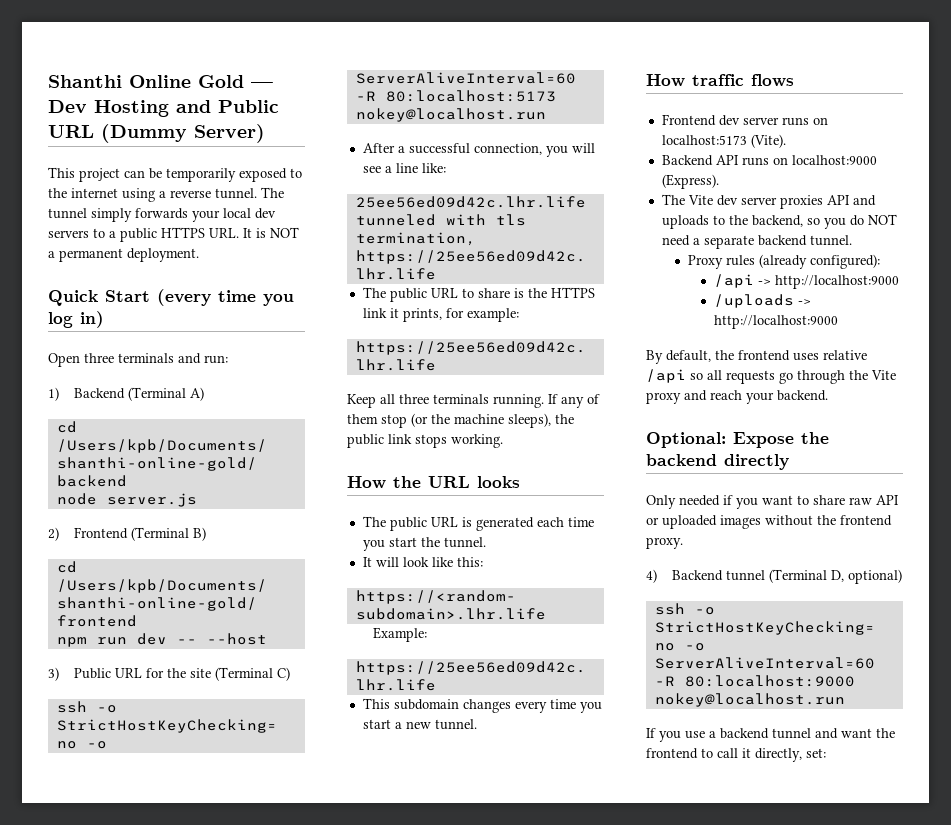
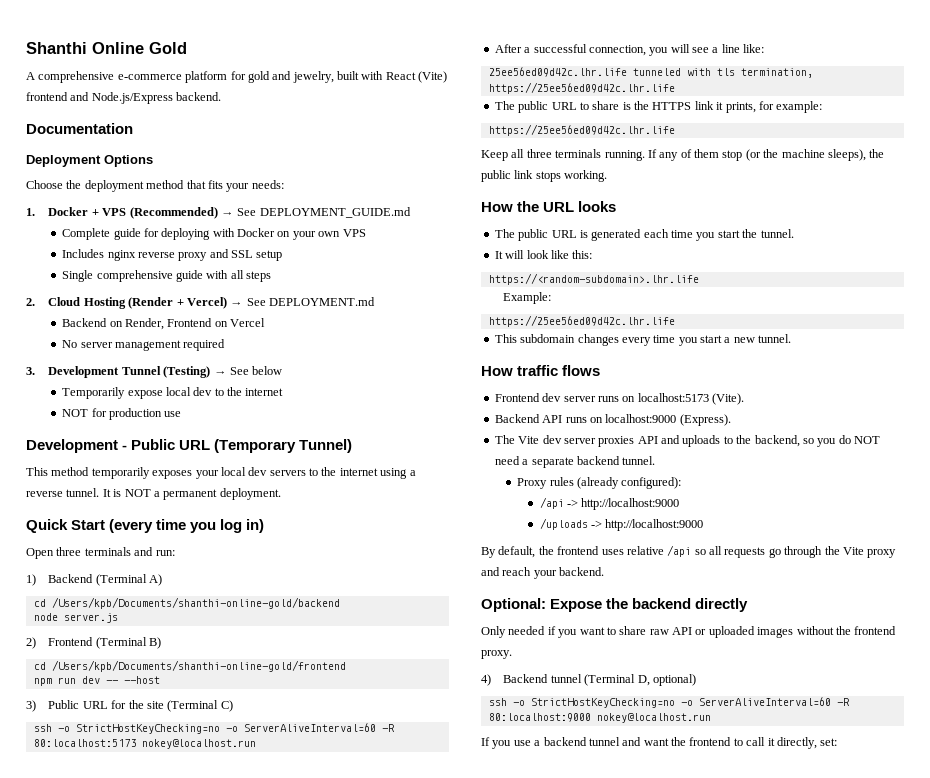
- Shanthi Online Gold — Dev Hosting and Public URL (Dummy Server)
- This project can be temporarily exposed to the internet using a reverse tunnel.
+ Shanthi Online Gold
+ A comprehensive e-commerce platform for gold and jewelry, built with React (Vite) frontend and Node.js/Express backend.
+ Documentation
+ Deployment Options
+ Choose the deployment method that fits your needs:
+ 1. Docker + VPS (Recommended) → See DEPLOYMENT_GUIDE.md
+ Complete guide for deploying with Docker on your own VPS
+ Includes nginx reverse proxy and SSL setup
+ Single comprehensive guide with all steps
+ 2. Cloud Hosting (Render + Vercel) → See DEPLOYMENT.md
+ Backend on Render, Frontend on Vercel
+ No server management required
+ 3. Development Tunnel (Testing) → See below
+ Temporarily expose local dev to the internet
+ NOT for production use
+ Development - Public URL (Temporary Tunnel)
+ This method temporarily exposes your local dev servers to the internet using a reverse tunnel.
- The tunnel simply forwards your local dev servers to a public HTTPS URL. It is NOT a permanent deployment.
+ It is NOT a permanent deployment.

